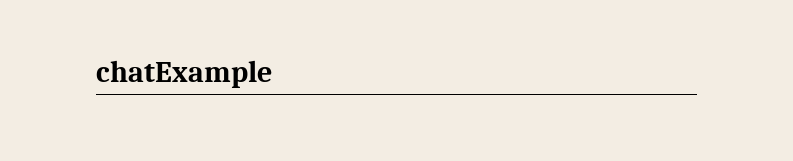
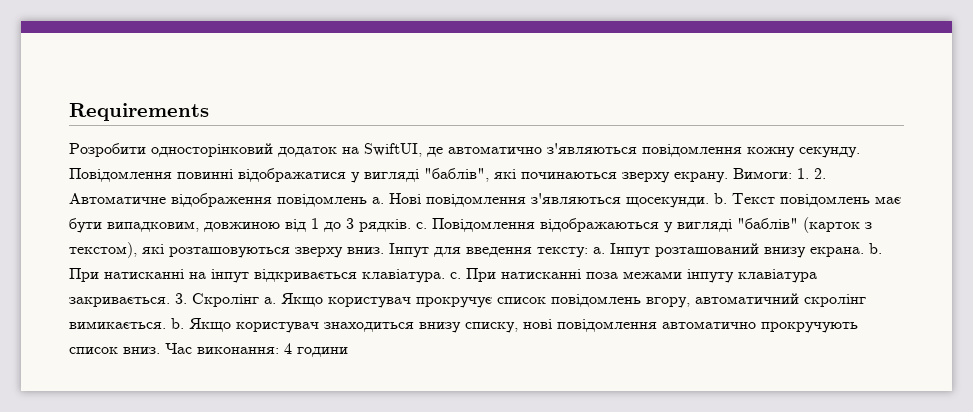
- chatExample
+ Requirements
+ Розробити односторінковий додаток на SwiftUI, де автоматично з'являються повідомлення кожну секунду. Повідомлення повинні відображатися у вигляді "баблів", які починаються зверху екрану. Вимоги: 1. 2. Автоматичне відображення повідомлень a. Нові повідомлення з'являються щосекунди. b. Текст повідомлень має бути випадковим, довжиною від 1 до 3 рядків. c. Повідомлення відображаються у вигляді "баблів" (карток з текстом), які розташовуються зверху вниз. Інпут для введення тексту: a. Інпут розташований внизу екрана. b. При натисканні на інпут відкривається клавіатура. c. При натисканні поза межами інпуту клавіатура закривається. 3. Скролінг a. Якщо користувач прокручує список повідомлень вгору, автоматичний скролінг вимикається. b. Якщо користувач знаходиться внизу списку, нові повідомлення автоматично прокручують список вниз. Час виконання: 4 години

